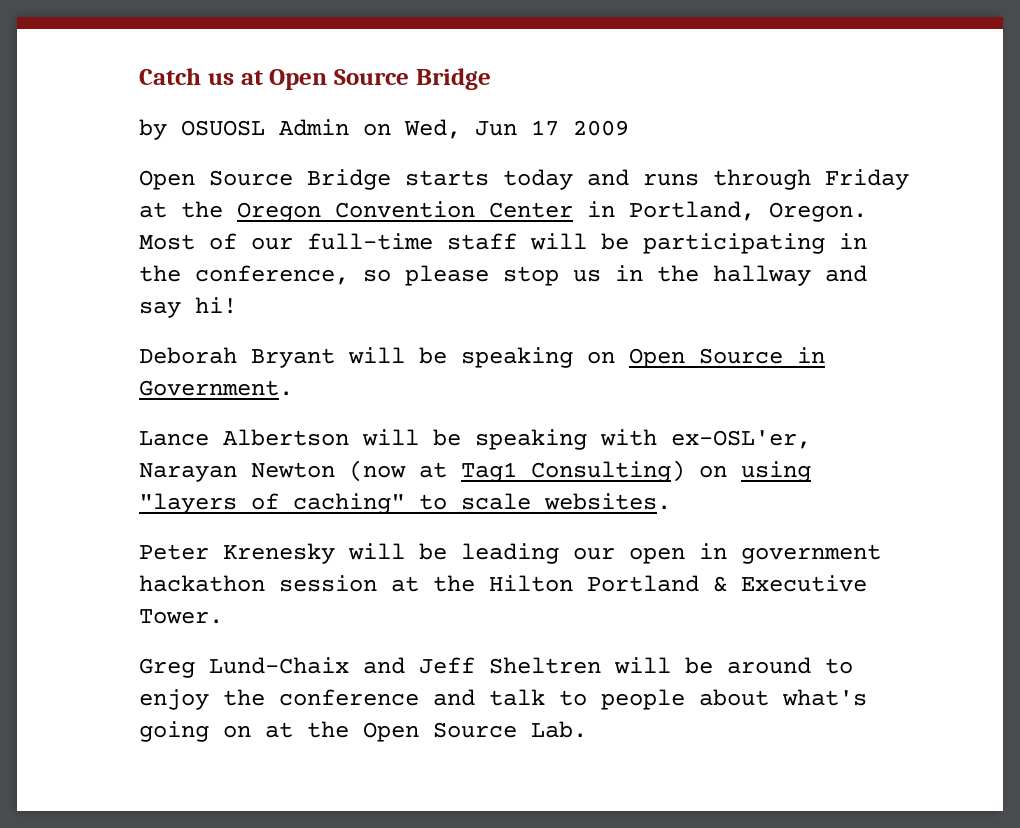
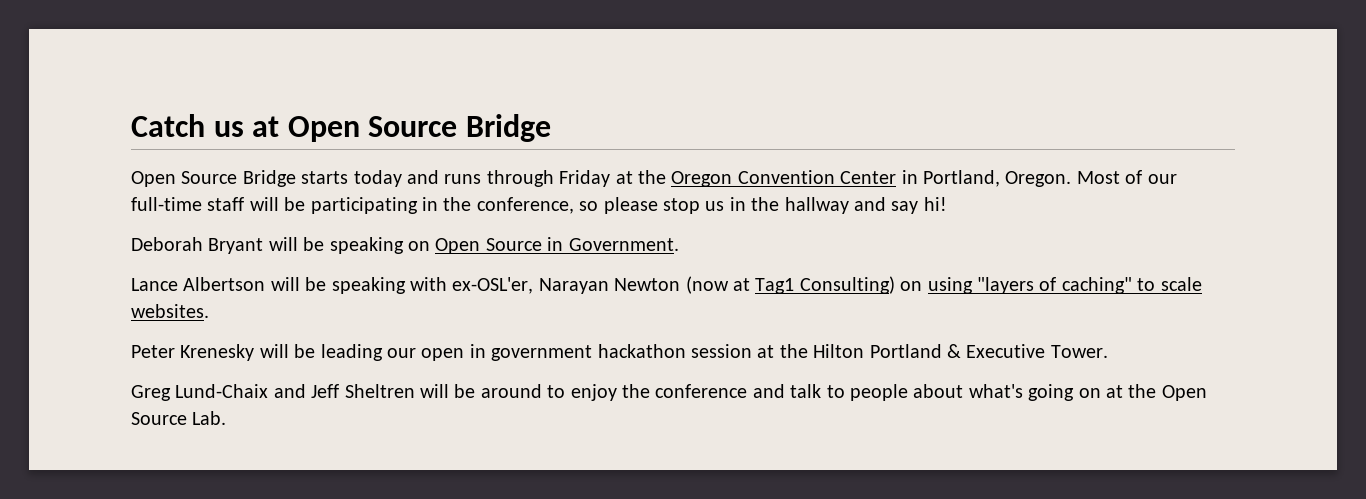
- by OSUOSL Admin on Wed, Jun 17 2009

